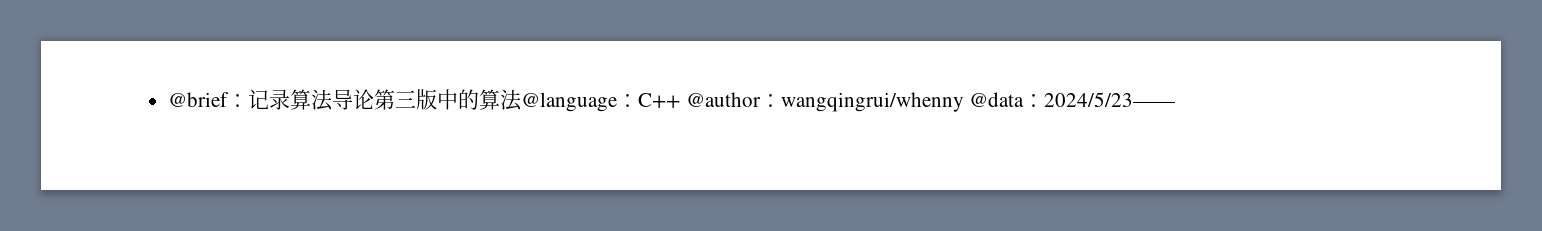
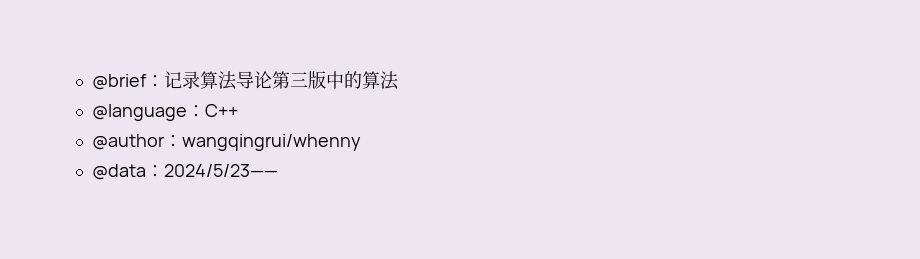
- @brief：记录算法导论第三版中的算法@language：C++ @author：wangqingrui/whenny @data：2024/5/23——
+ @brief：记录算法导论第三版中的算法
+ @language：C++
+ @author：wangqingrui/whenny
+ @data：2024/5/23——

